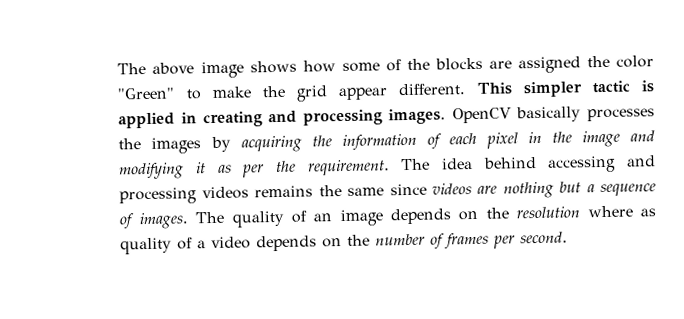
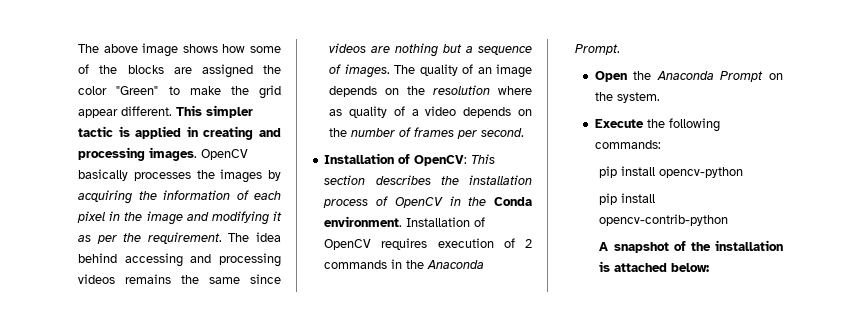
+ Installation of OpenCV: This section describes the installation process of OpenCV in the Conda environment. Installation of OpenCV requires execution of 2 commands in the Anaconda Prompt.
+ Open the Anaconda Prompt on the system.
+ Execute the following commands:
+ pip install opencv-python
+ pip install opencv-contrib-python
+ A snapshot of the installation is attached below:

